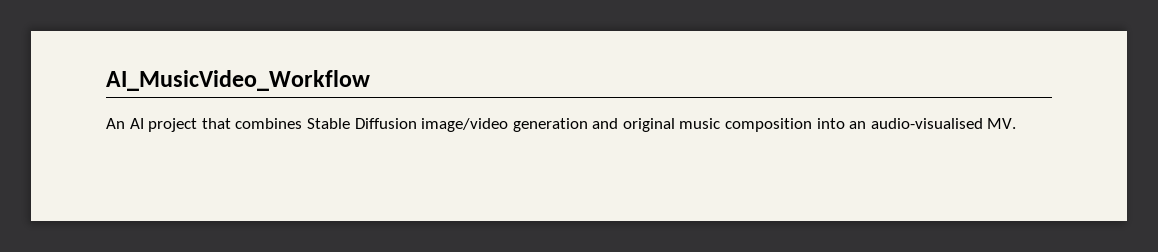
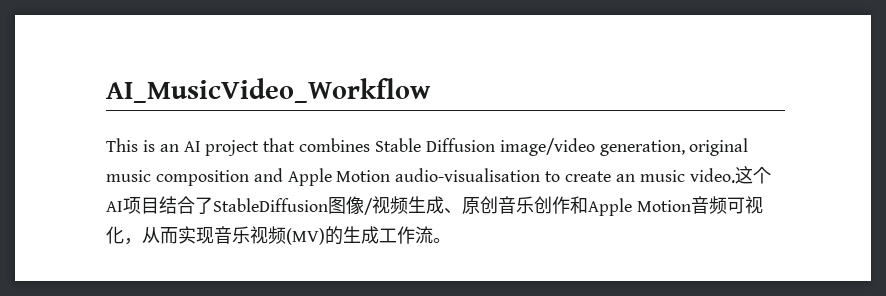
- An AI project that combines Stable Diffusion image/video generation and original music composition into an audio-visualised MV.
+ This is an AI project that combines Stable Diffusion image/video generation, original music composition and Apple Motion audio-visualisation to create an music video.这个AI项目结合了StableDiffusion图像/视频生成、原创音乐创作和Apple Motion音频可视化，从而实现音乐视频(MV)的生成工作流。

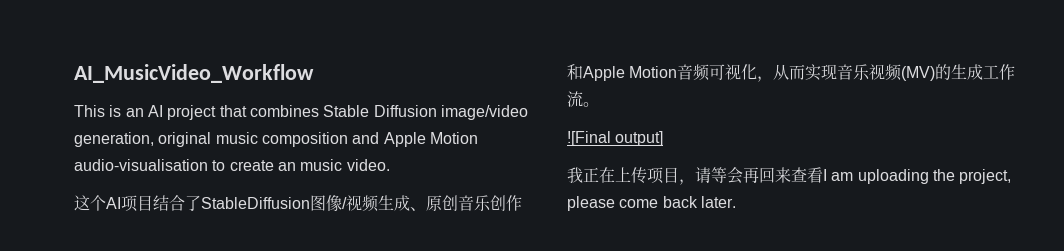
- This is an AI project that combines Stable Diffusion image/video generation, original music composition and Apple Motion audio-visualisation to create an music video.这个AI项目结合了StableDiffusion图像/视频生成、原创音乐创作和Apple Motion音频可视化，从而实现音乐视频(MV)的生成工作流。
+ This is an AI project that combines Stable Diffusion image/video generation, original music composition and Apple Motion audio-visualisation to create an music video.
+ 这个AI项目结合了StableDiffusion图像/视频生成、原创音乐创作和Apple Motion音频可视化，从而实现音乐视频(MV)的生成工作流。
+ ![Final output]
+ 我正在上传项目，请等会再回来查看I am uploading the project, please come back later.

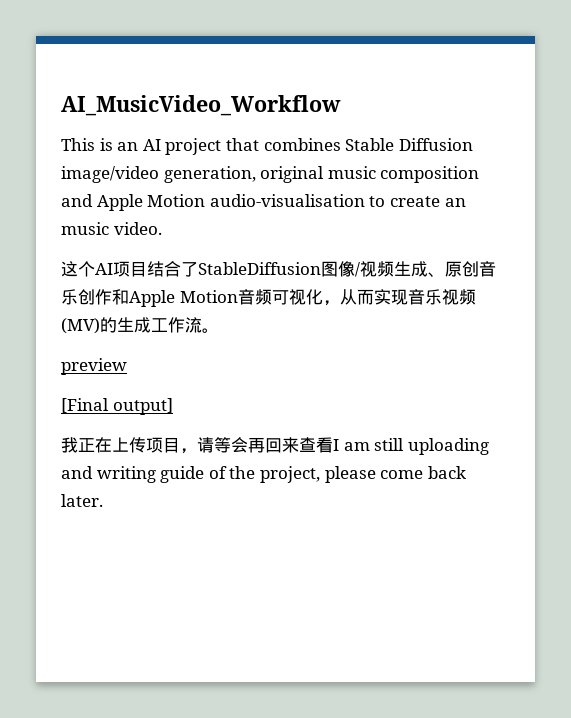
- ![Final output]
+ preview
+ [Final output]
- 我正在上传项目，请等会再回来查看I am uploading the project, please come back later.
+ 我正在上传项目，请等会再回来查看I am still uploading and writing guide of the project, please come back later.

